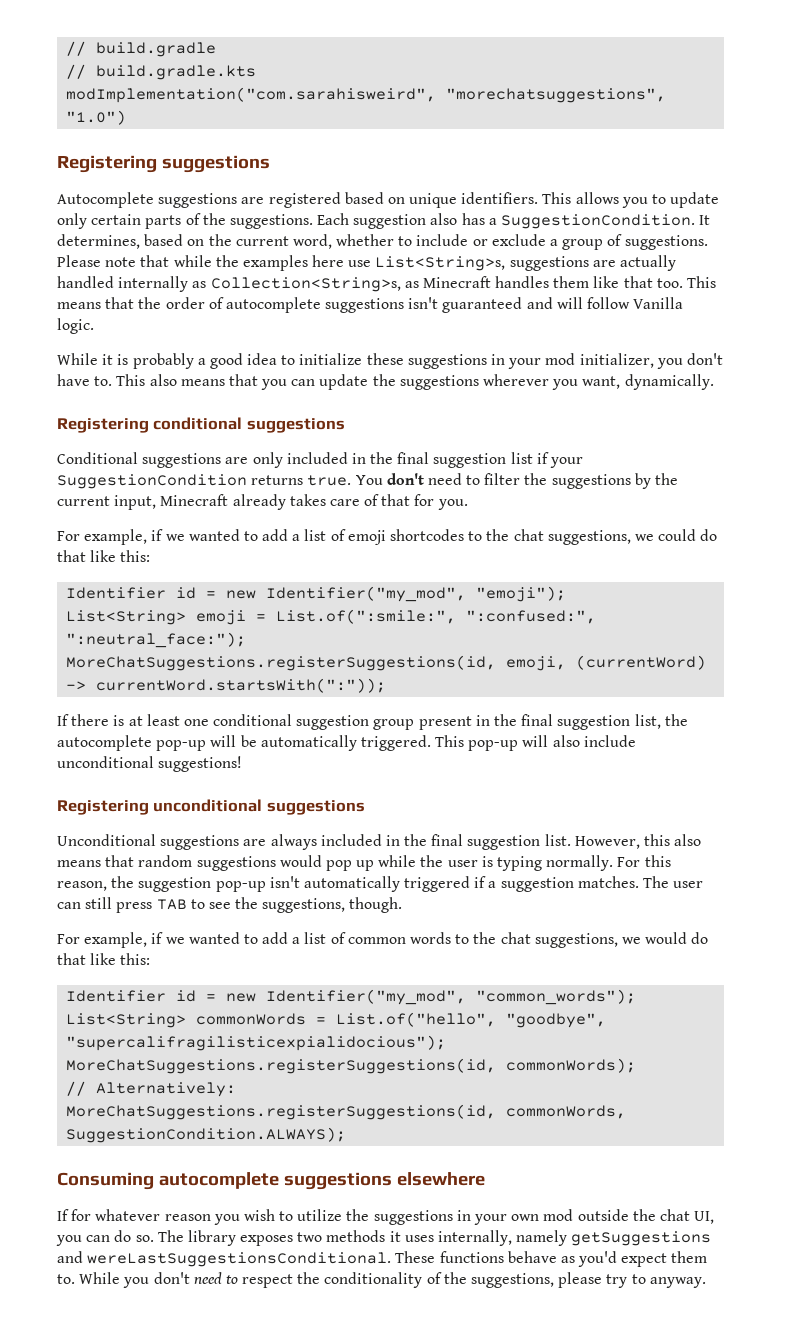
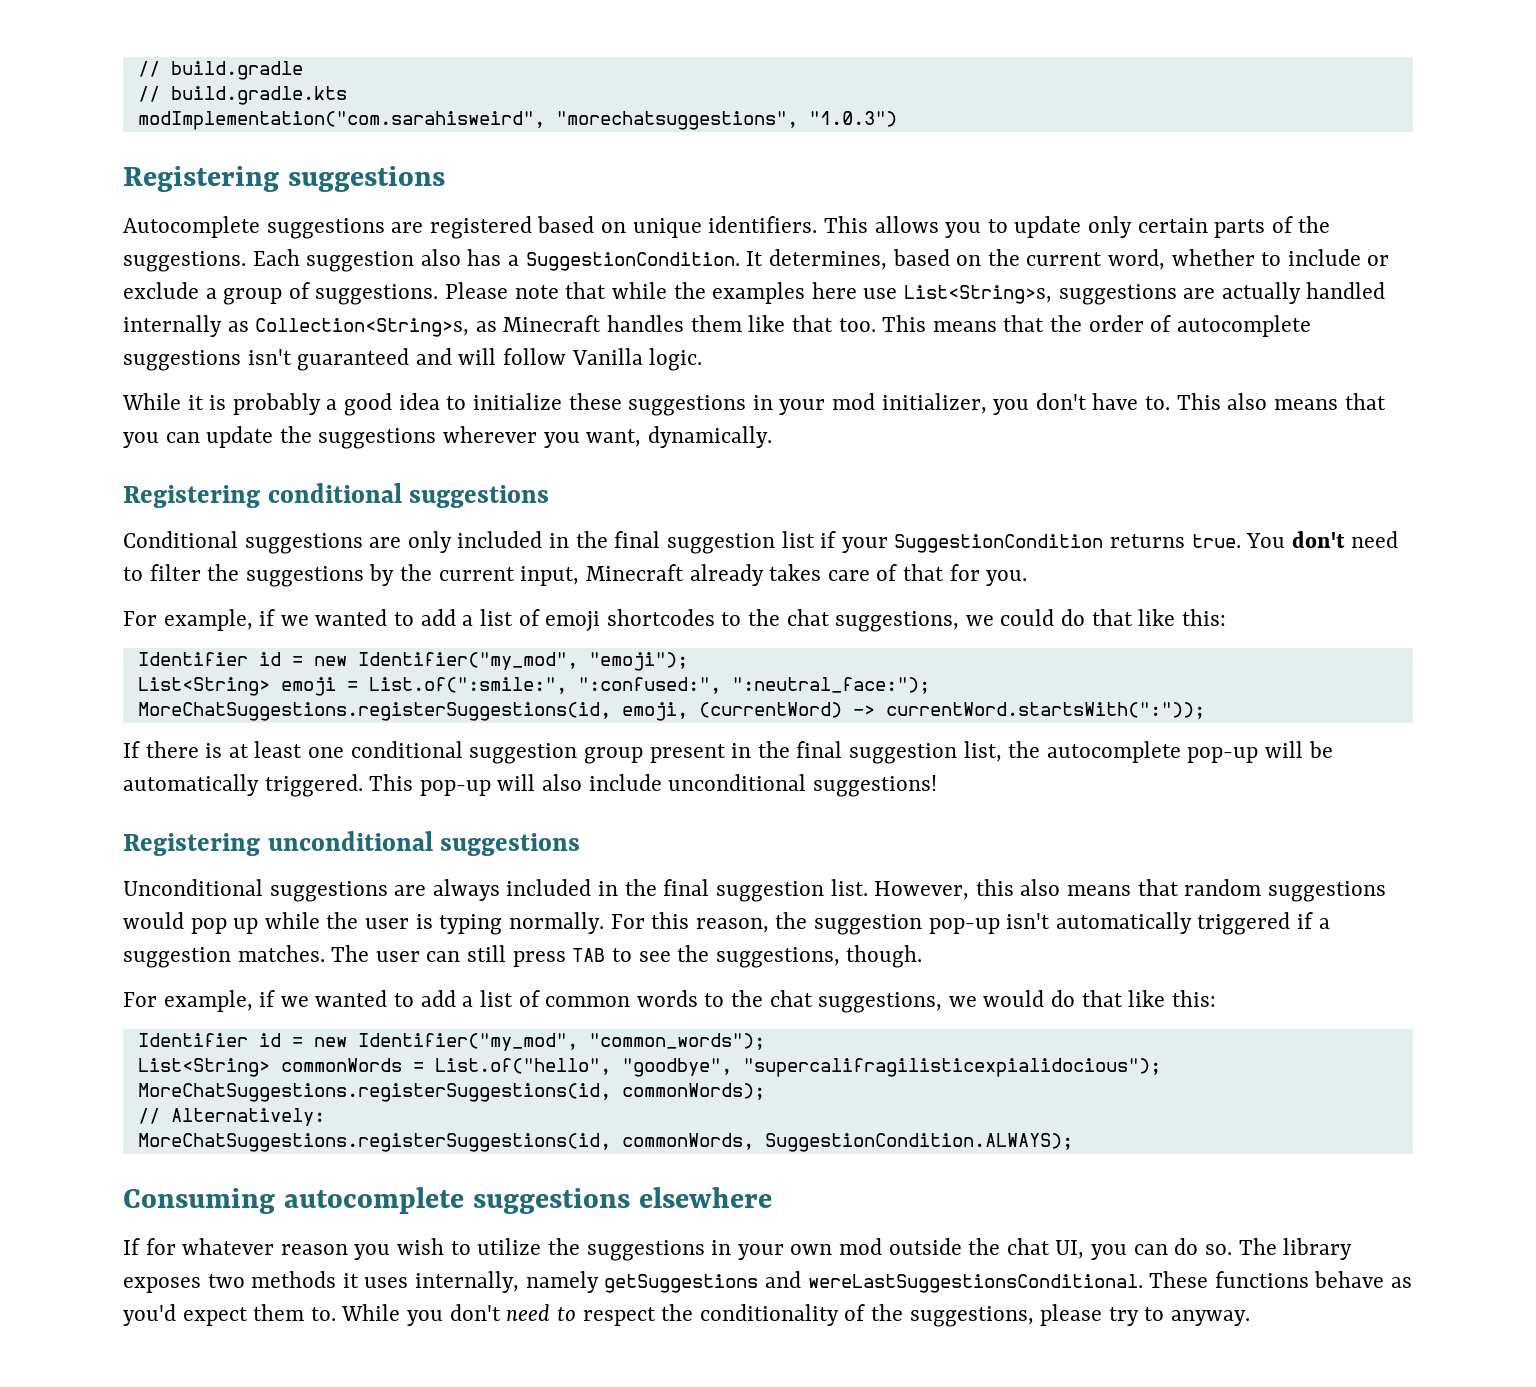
- modImplementation("com.sarahisweird", "morechatsuggestions", "1.0")
+ modImplementation("com.sarahisweird", "morechatsuggestions", "1.0.3")

